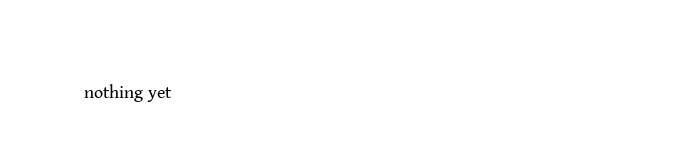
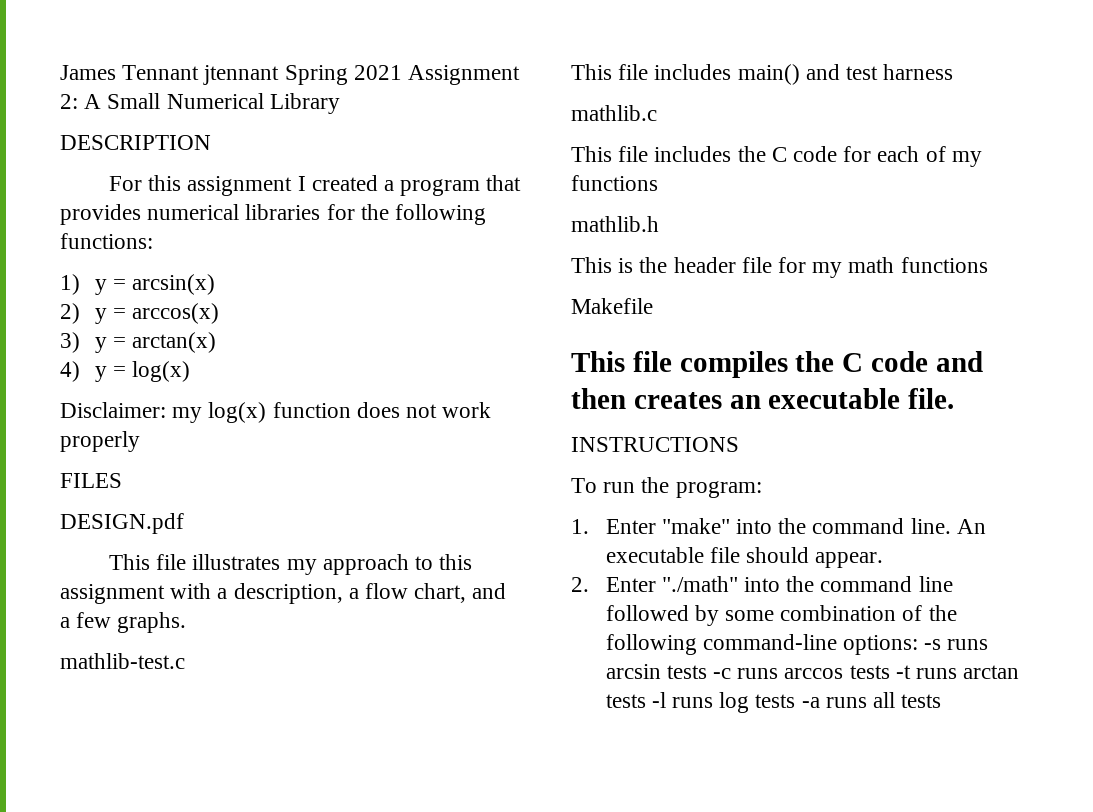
- nothing yet
+ James Tennant jtennant Spring 2021 Assignment 2: A Small Numerical Library
+ DESCRIPTION
+ For this assignment I created a program that provides numerical libraries for the following functions:
+ 1) y = arcsin(x)
+ 2) y = arccos(x)
+ 3) y = arctan(x)
+ 4) y = log(x)
+ Disclaimer: my log(x) function does not work properly
+ FILES
+ DESIGN.pdf
+ This file illustrates my approach to this assignment with a description, a flow chart, and a few graphs.
+ mathlib-test.c
+ This file includes main() and test harness
+ mathlib.c
+ This file includes the C code for each of my functions
+ mathlib.h
+ This is the header file for my math functions
+ Makefile
+ This file compiles the C code and then creates an executable file.
+ INSTRUCTIONS
+ To run the program:
+ 1. Enter "make" into the command line. An executable file should appear.
+ 2. Enter "./math" into the command line followed by some combination of the following command-line options: -s runs arcsin tests -c runs arccos tests -t runs arctan tests -l runs log tests -a runs all tests

